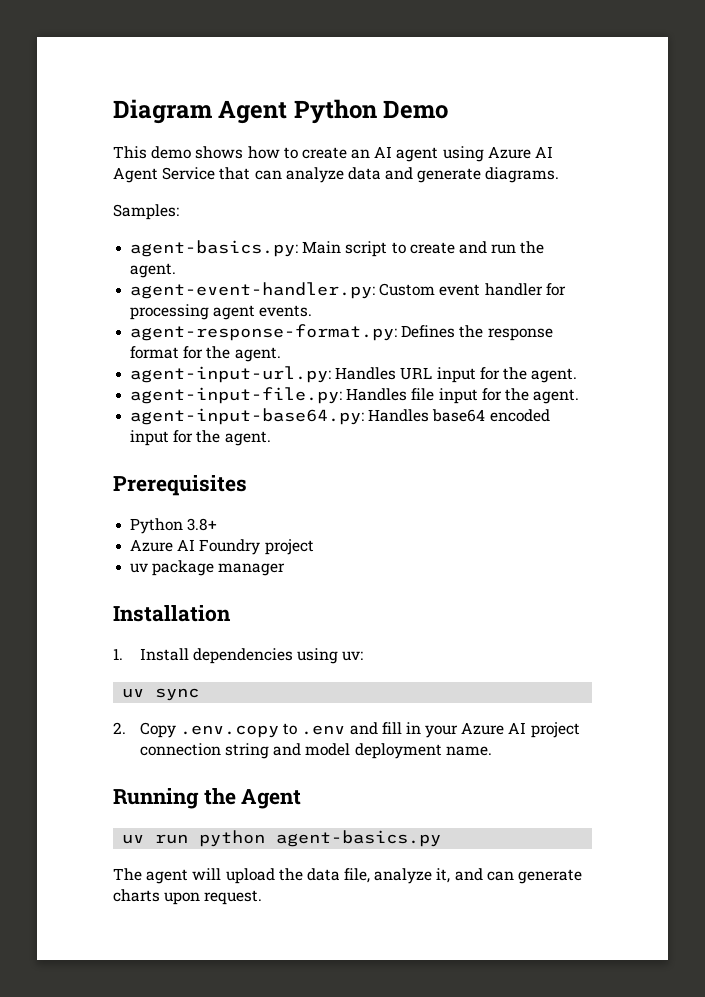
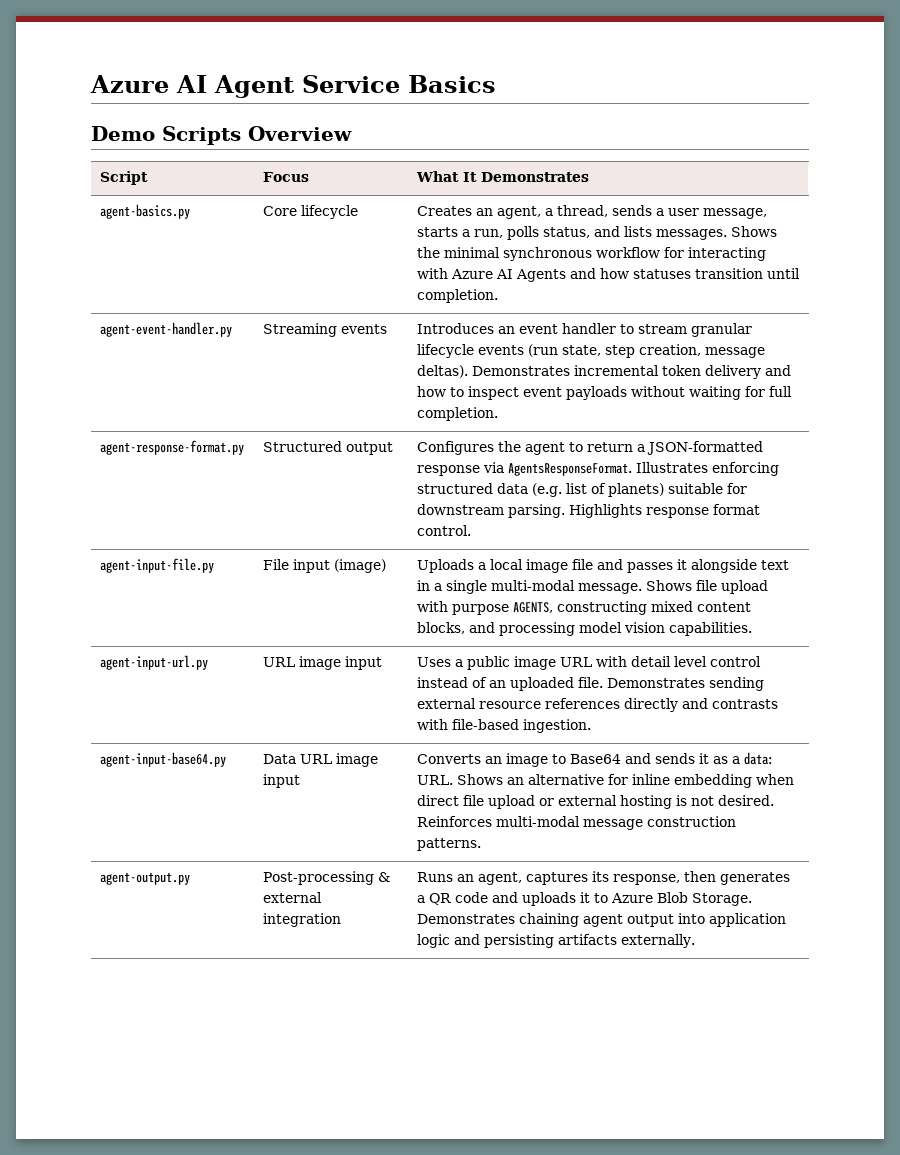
- Diagram Agent Python Demo
- This demo shows how to create an AI agent using Azure AI Agent Service that can analyze data and generate diagrams.
- Samples:
- agent-basics.py: Main script to create and run the agent.
- agent-event-handler.py: Custom event handler for processing agent events.
- agent-response-format.py: Defines the response format for the agent.
- agent-input-url.py: Handles URL input for the agent.
- agent-input-file.py: Handles file input for the agent.
- agent-input-base64.py: Handles base64 encoded input for the agent.
- Prerequisites
- Python 3.8+
- Azure AI Foundry project
- uv package manager
- Installation
- 1. Install dependencies using uv:
- uv sync
- 2. Copy .env.copy to .env and fill in your Azure AI project connection string and model deployment name.
- Running the Agent
- uv run python agent-basics.py
- The agent will upload the data file, analyze it, and can generate charts upon request.
+ Azure AI Agent Service Basics
+ Demo Scripts Overview
+ Script | Focus | What It Demonstrates
+ agent-basics.py | Core lifecycle | Creates an agent, a thread, sends a user message, starts a run, polls status, and lists messages. Shows the minimal synchronous workflow for interacting with Azure AI Agents and how statuses transition until completion.
+ agent-event-handler.py | Streaming events | Introduces an event handler to stream granular lifecycle events (run state, step creation, message deltas). Demonstrates incremental token delivery and how to inspect event payloads without waiting for full completion.
+ agent-response-format.py | Structured output | Configures the agent to return a JSON-formatted response via AgentsResponseFormat. Illustrates enforcing structured data (e.g. list of planets) suitable for downstream parsing. Highlights response format control.
+ agent-input-file.py | File input (image) | Uploads a local image file and passes it alongside text in a single multi-modal message. Shows file upload with purpose AGENTS, constructing mixed content blocks, and processing model vision capabilities.
+ agent-input-url.py | URL image input | Uses a public image URL with detail level control instead of an uploaded file. Demonstrates sending external resource references directly and contrasts with file-based ingestion.
+ agent-input-base64.py | Data URL image input | Converts an image to Base64 and sends it as a data: URL. Shows an alternative for inline embedding when direct file upload or external hosting is not desired. Reinforces multi-modal message construction patterns.
+ agent-output.py | Post-processing & external integration | Runs an agent, captures its response, then generates a QR code and uploads it to Azure Blob Storage. Demonstrates chaining agent output into application logic and persisting artifacts externally.

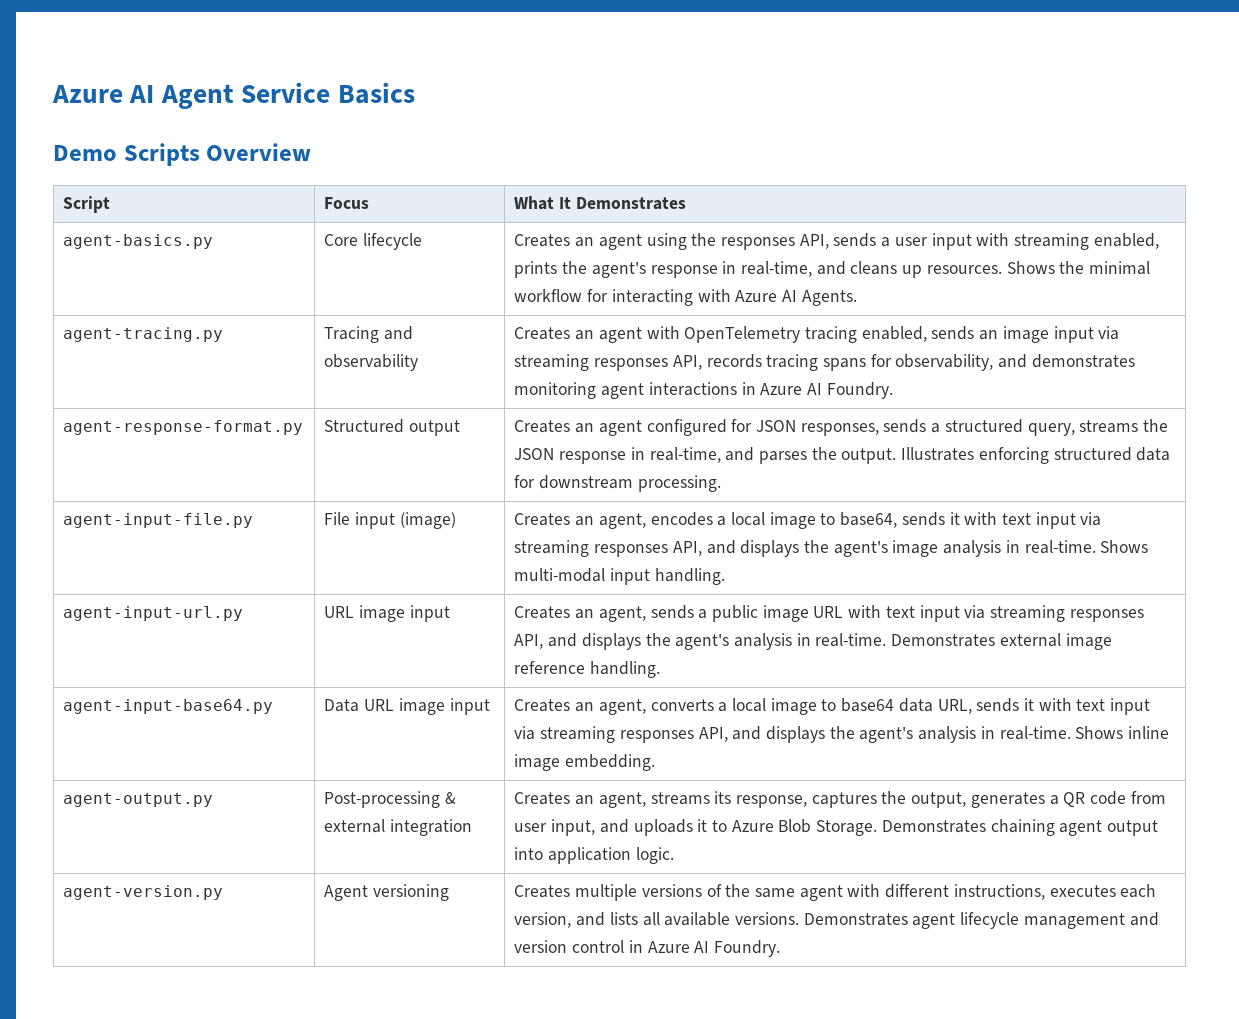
- agent-basics.py | Core lifecycle | Creates an agent, a thread, sends a user message, starts a run, polls status, and lists messages. Shows the minimal synchronous workflow for interacting with Azure AI Agents and how statuses transition until completion.
- agent-event-handler.py | Streaming events | Introduces an event handler to stream granular lifecycle events (run state, step creation, message deltas). Demonstrates incremental token delivery and how to inspect event payloads without waiting for full completion.
- agent-response-format.py | Structured output | Configures the agent to return a JSON-formatted response via AgentsResponseFormat. Illustrates enforcing structured data (e.g. list of planets) suitable for downstream parsing. Highlights response format control.
- agent-input-file.py | File input (image) | Uploads a local image file and passes it alongside text in a single multi-modal message. Shows file upload with purpose AGENTS, constructing mixed content blocks, and processing model vision capabilities.
+ agent-basics.py | Core lifecycle | Creates an agent using the responses API, sends a user input with streaming enabled, prints the agent's response in real-time, and cleans up resources. Shows the minimal workflow for interacting with Azure AI Agents.
+ agent-tracing.py | Tracing and observability | Creates an agent with OpenTelemetry tracing enabled, sends an image input via streaming responses API, records tracing spans for observability, and demonstrates monitoring agent interactions in Azure AI Foundry.
+ agent-response-format.py | Structured output | Creates an agent configured for JSON responses, sends a structured query, streams the JSON response in real-time, and parses the output. Illustrates enforcing structured data for downstream processing.
+ agent-input-file.py | File input (image) | Creates an agent, encodes a local image to base64, sends it with text input via streaming responses API, and displays the agent's image analysis in real-time. Shows multi-modal input handling.
- agent-input-url.py | URL image input | Uses a public image URL with detail level control instead of an uploaded file. Demonstrates sending external resource references directly and contrasts with file-based ingestion.
+ agent-input-url.py | URL image input | Creates an agent, sends a public image URL with text input via streaming responses API, and displays the agent's analysis in real-time. Demonstrates external image reference handling.
- agent-input-base64.py | Data URL image input | Converts an image to Base64 and sends it as a data: URL. Shows an alternative for inline embedding when direct file upload or external hosting is not desired. Reinforces multi-modal message construction patterns.
+ agent-input-base64.py | Data URL image input | Creates an agent, converts a local image to base64 data URL, sends it with text input via streaming responses API, and displays the agent's analysis in real-time. Shows inline image embedding.
- agent-output.py | Post-processing & external integration | Runs an agent, captures its response, then generates a QR code and uploads it to Azure Blob Storage. Demonstrates chaining agent output into application logic and persisting artifacts externally.
+ agent-output.py | Post-processing & external integration | Creates an agent, streams its response, captures the output, generates a QR code from user input, and uploads it to Azure Blob Storage. Demonstrates chaining agent output into application logic.
+ agent-version.py | Agent versioning | Creates multiple versions of the same agent with different instructions, executes each version, and lists all available versions. Demonstrates agent lifecycle management and version control in Azure AI Foundry.

